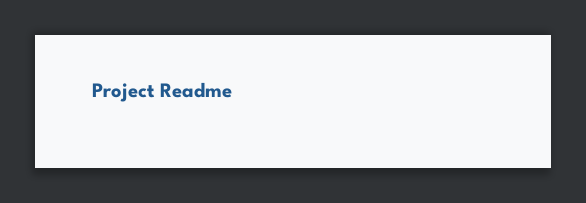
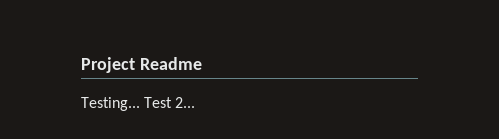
+ Testing... Test 2...

